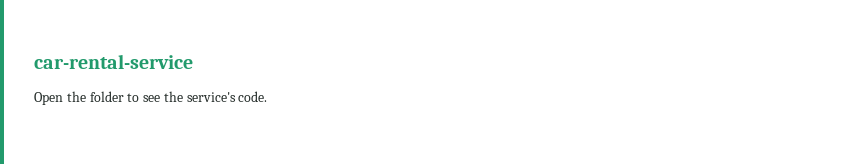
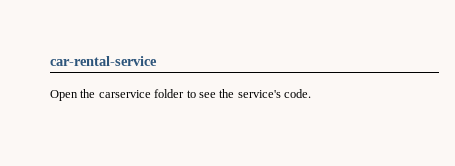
- Open the folder to see the service's code.
+ Open the carservice folder to see the service's code.

